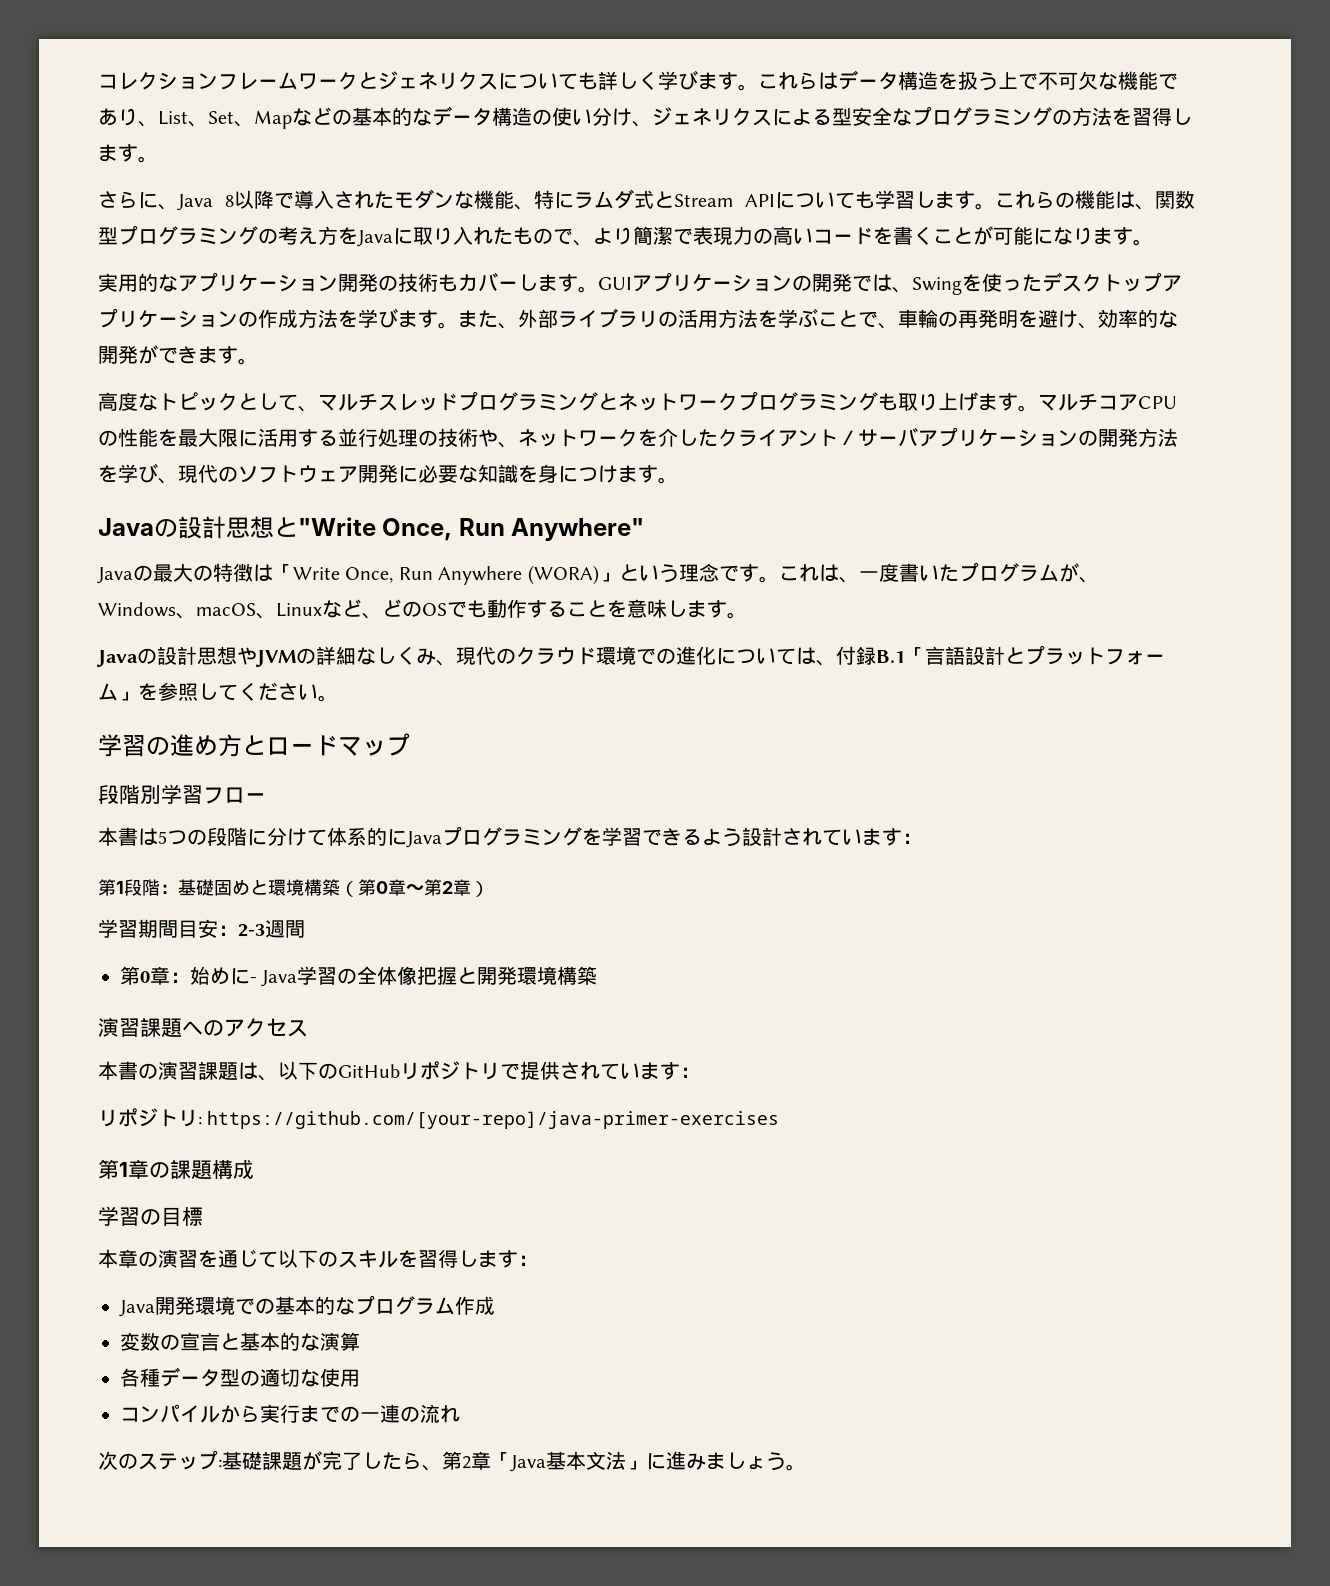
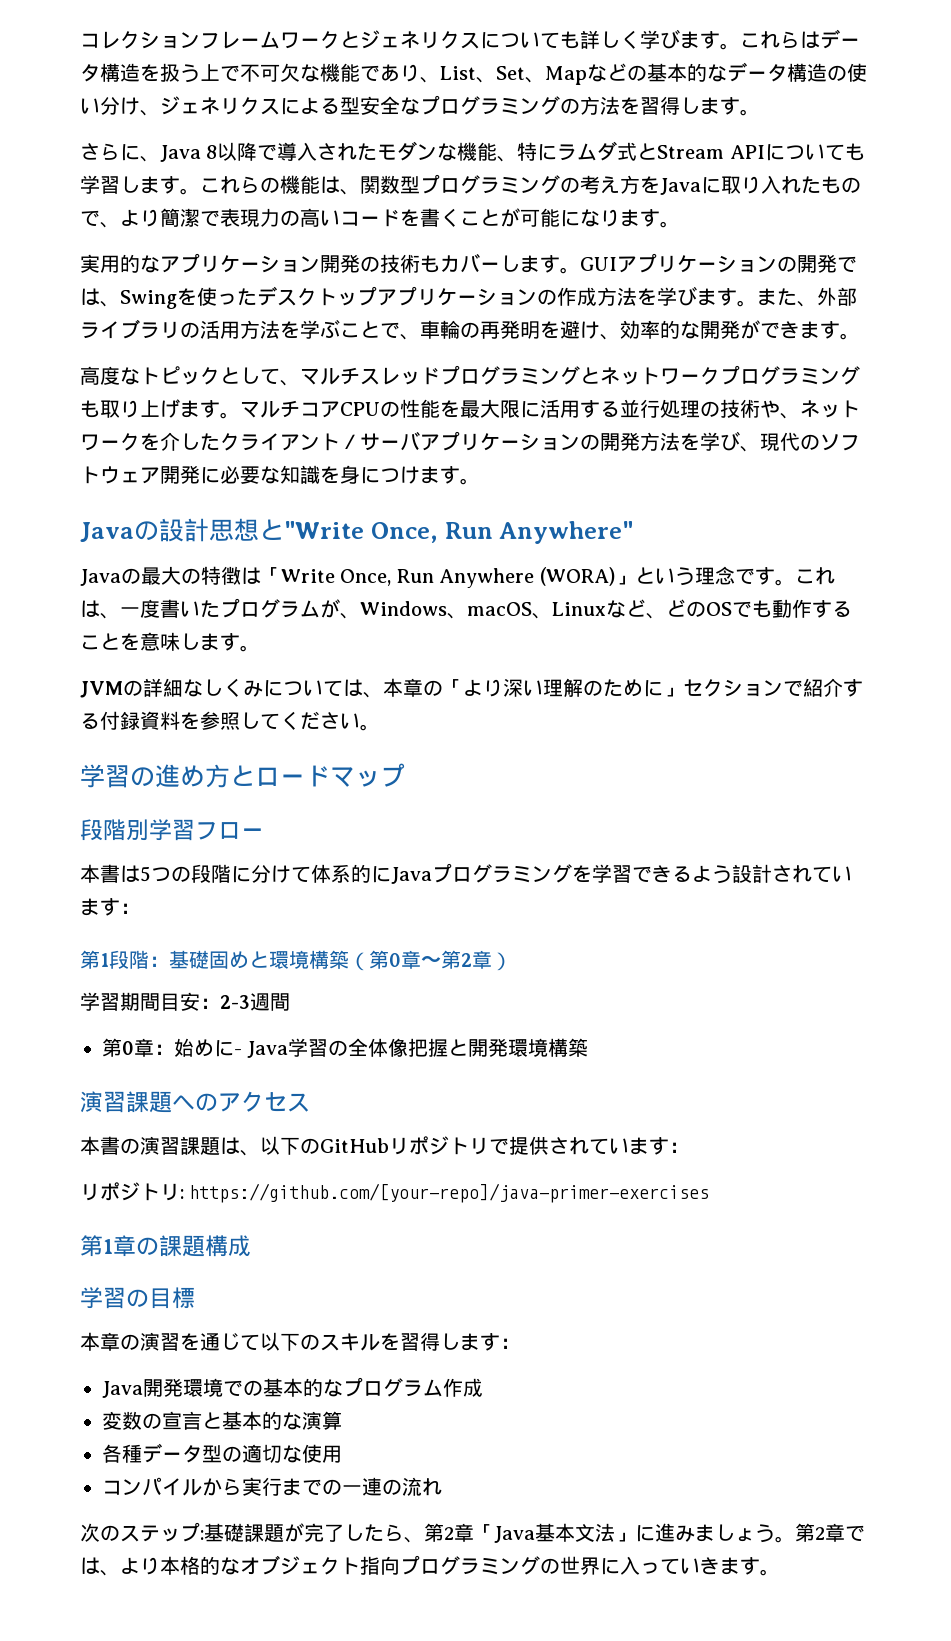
- Javaの設計思想やJVMの詳細なしくみ、現代のクラウド環境での進化については、付録B.1「言語設計とプラットフォーム」を参照してください。
+ JVMの詳細なしくみについては、本章の「より深い理解のために」セクションで紹介する付録資料を参照してください。
+ 第2章では、より本格的なオブジェクト指向プログラミングの世界に入っていきます。

